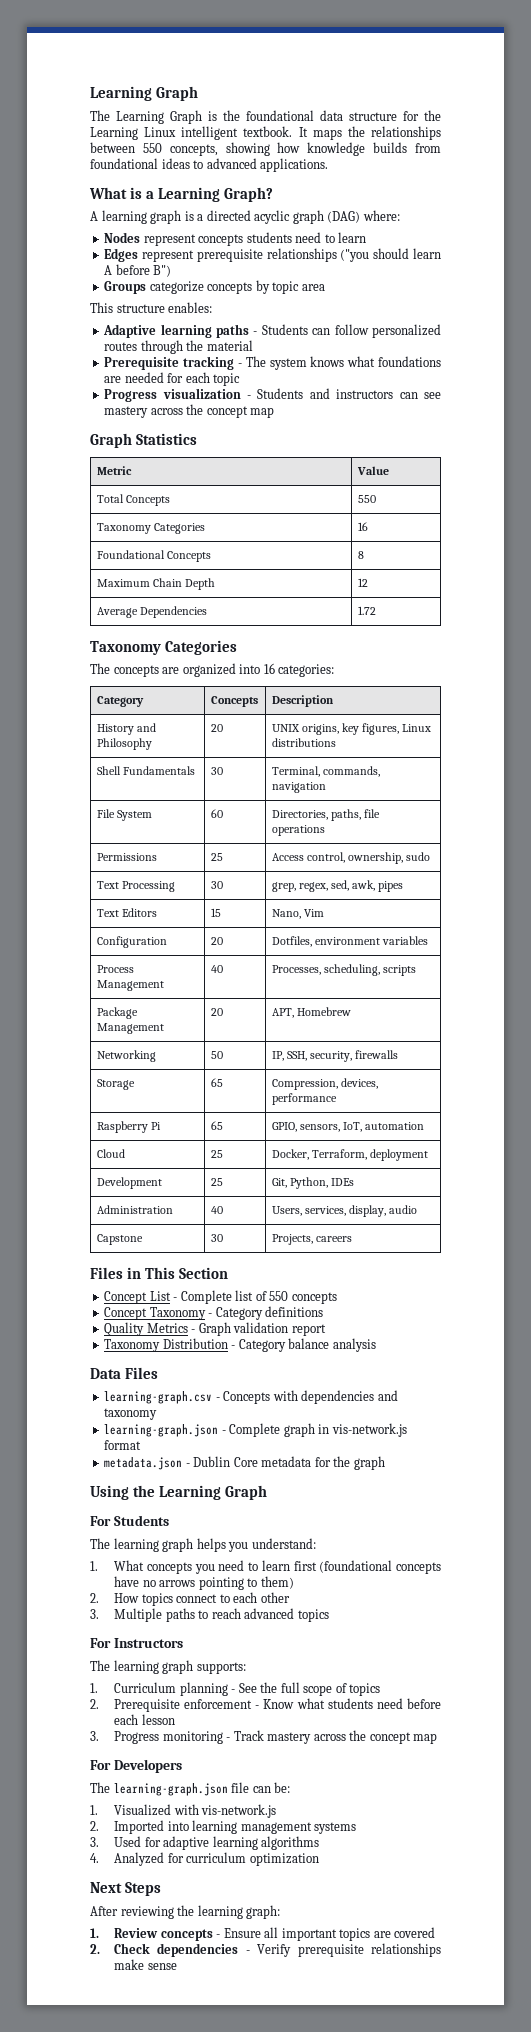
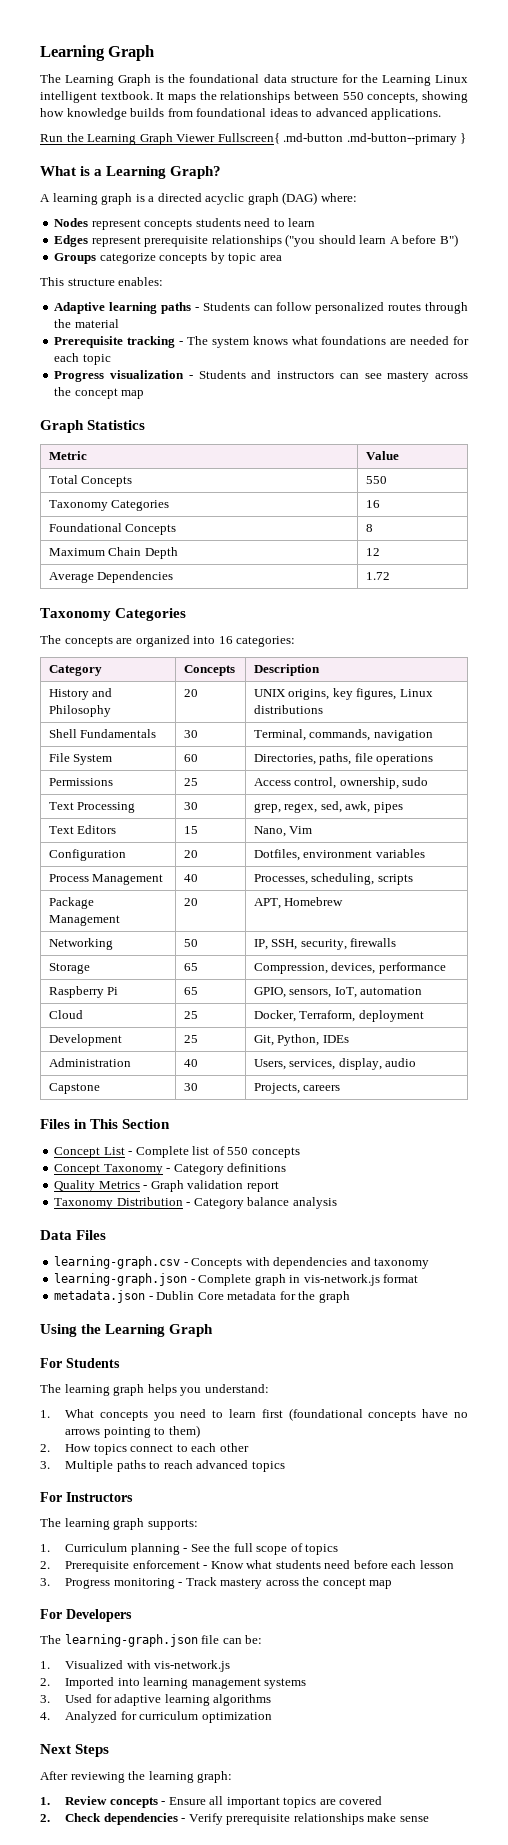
+ Run the Learning Graph Viewer Fullscreen{ .md-button .md-button--primary }

